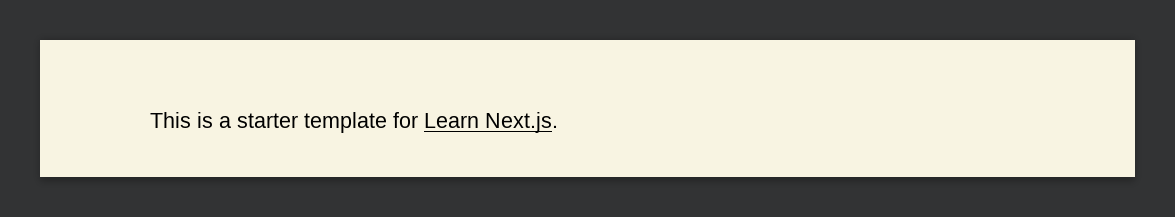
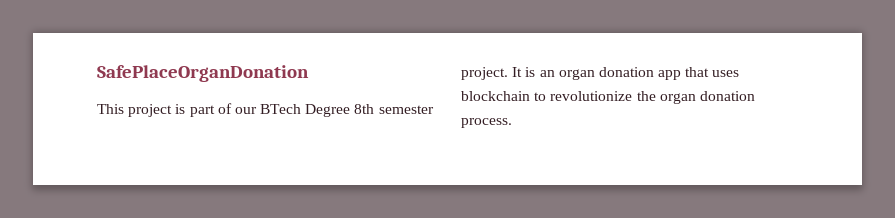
- This is a starter template for Learn Next.js.
+ SafePlaceOrganDonation
+ This project is part of our BTech Degree 8th semester project. It is an organ donation app that uses blockchain to revolutionize the organ donation process.

